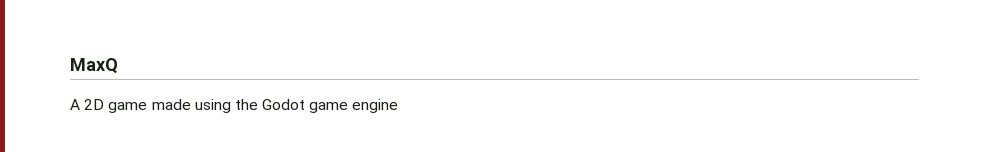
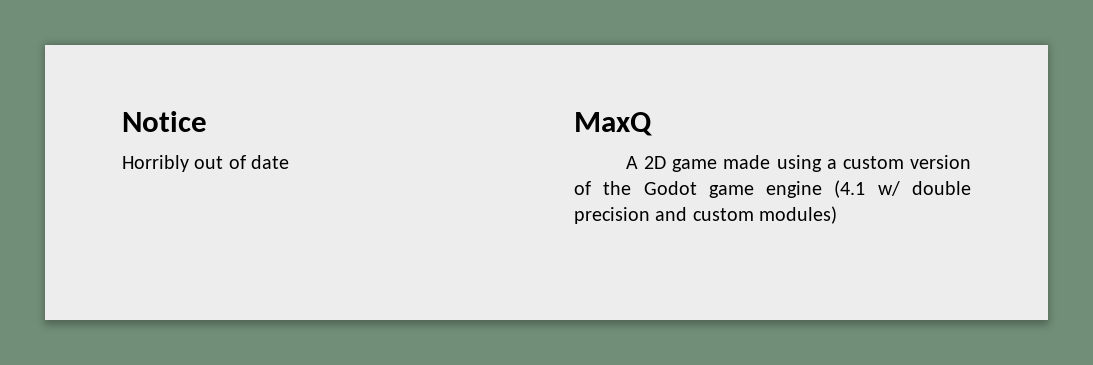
+ Notice
+ Horribly out of date
- A 2D game made using the Godot game engine
+ A 2D game made using a custom version of the Godot game engine (4.1 w/ double precision and custom modules)

